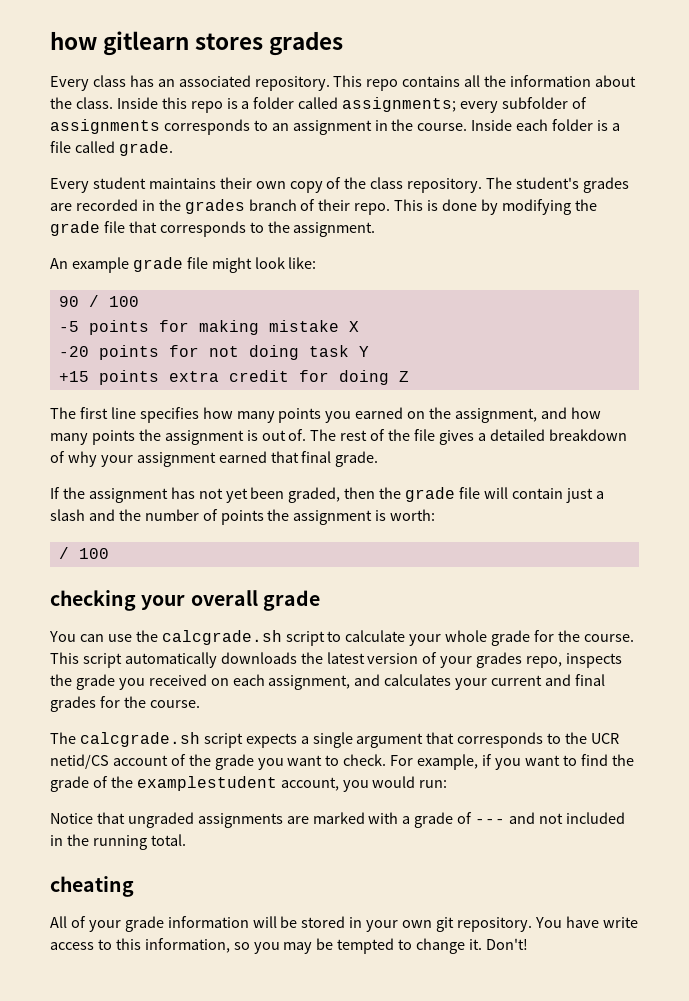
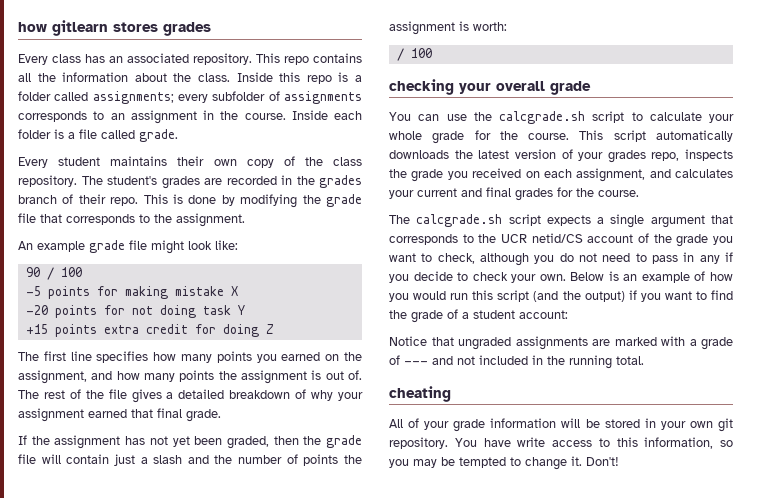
- The calcgrade.sh script expects a single argument that corresponds to the UCR netid/CS account of the grade you want to check. For example, if you want to find the grade of the examplestudent account, you would run:
+ The calcgrade.sh script expects a single argument that corresponds to the UCR netid/CS account of the grade you want to check, although you do not need to pass in any if you decide to check your own. Below is an example of how you would run this script (and the output) if you want to find the grade of a student account:

